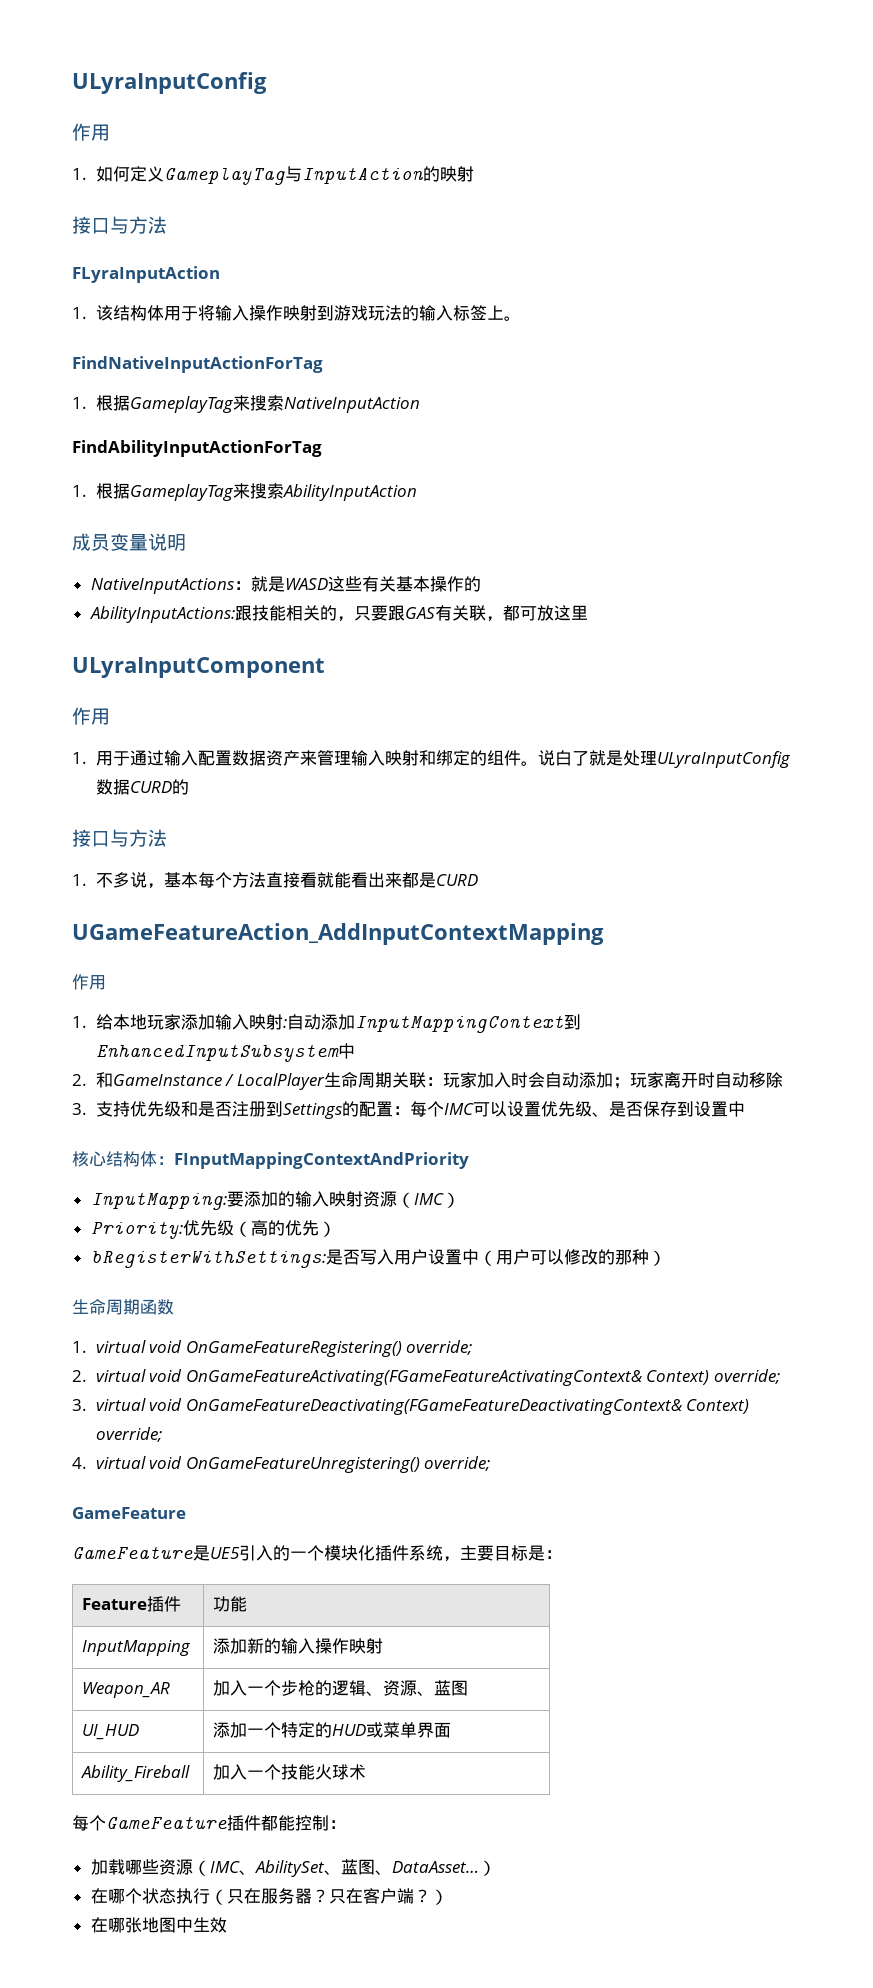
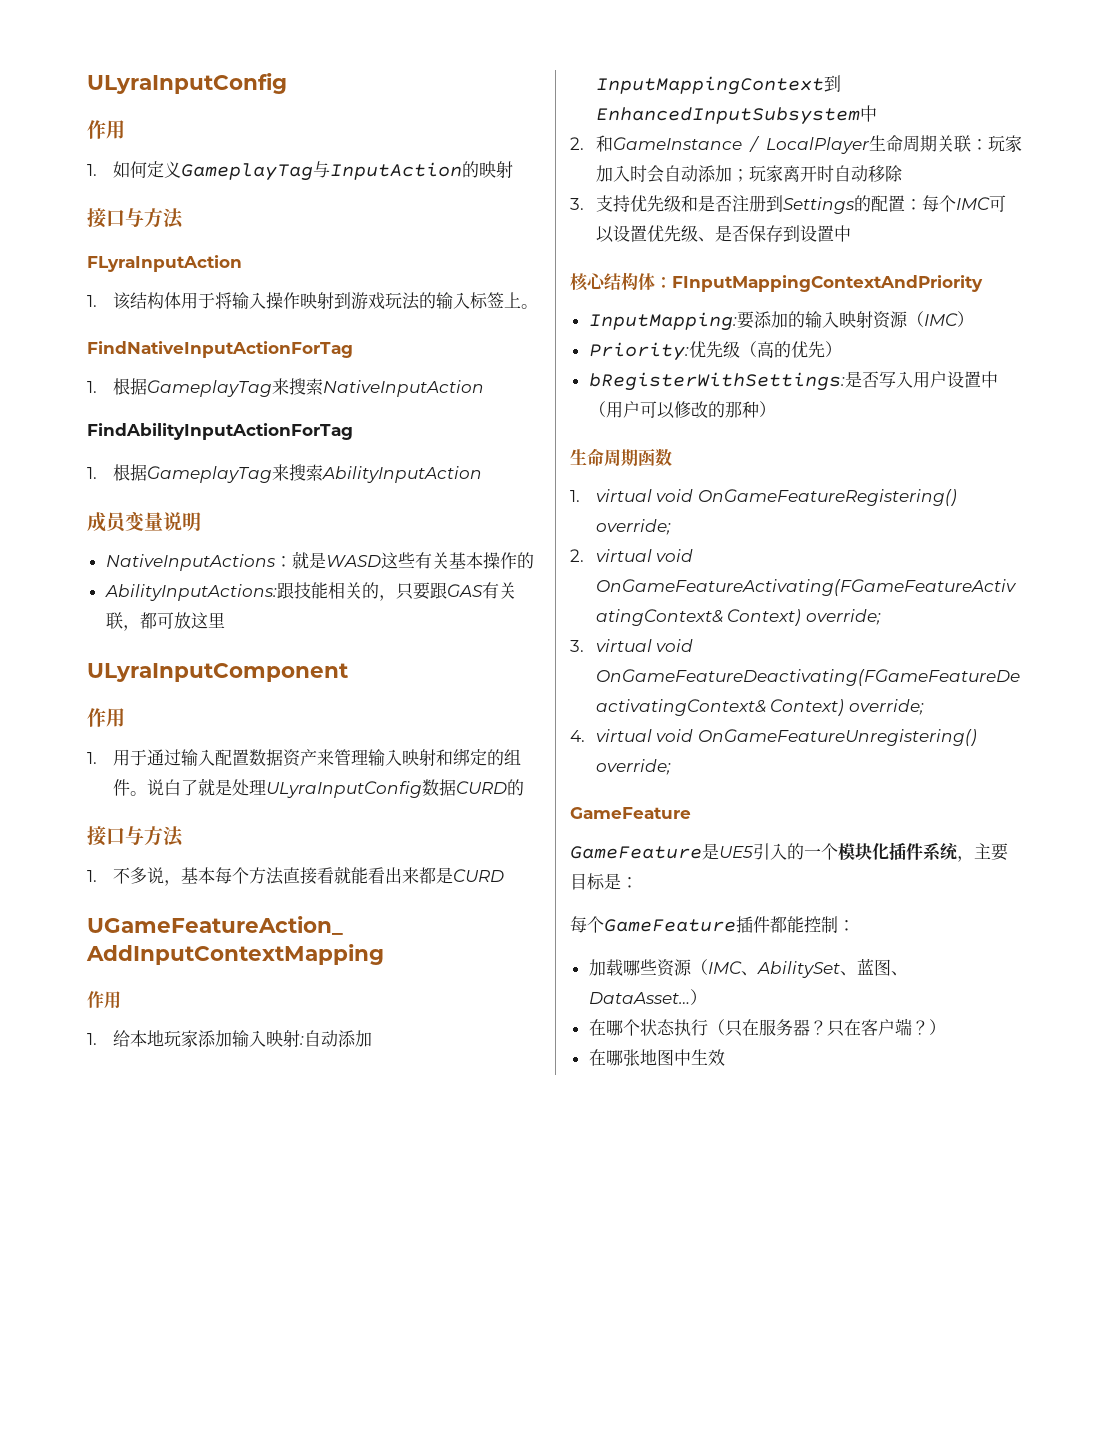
- Feature插件 | 功能
- InputMapping | 添加新的输入操作映射
- Weapon_AR | 加入一个步枪的逻辑、资源、蓝图
- UI_HUD | 添加一个特定的HUD或菜单界面
- Ability_Fireball | 加入一个技能火球术

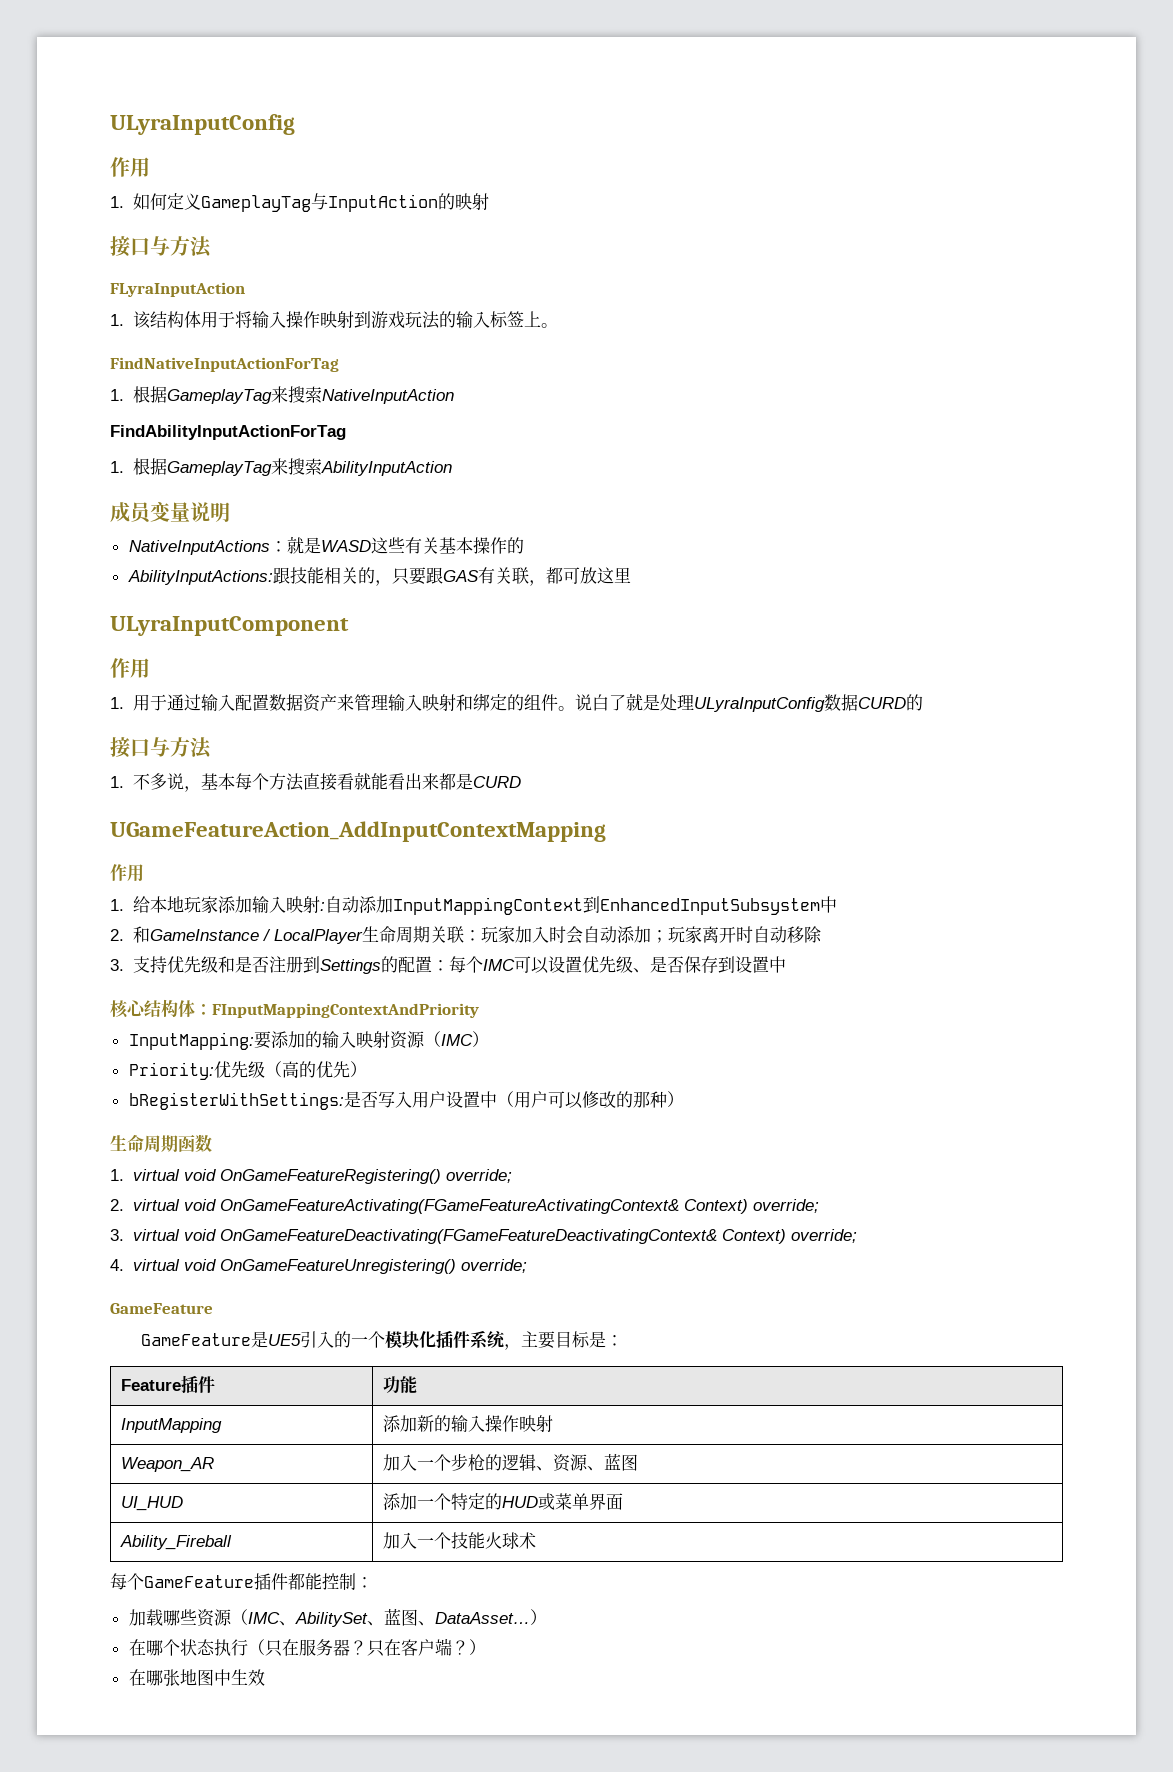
+ Feature插件 | 功能
+ InputMapping | 添加新的输入操作映射
+ Weapon_AR | 加入一个步枪的逻辑、资源、蓝图
+ UI_HUD | 添加一个特定的HUD或菜单界面
+ Ability_Fireball | 加入一个技能火球术

